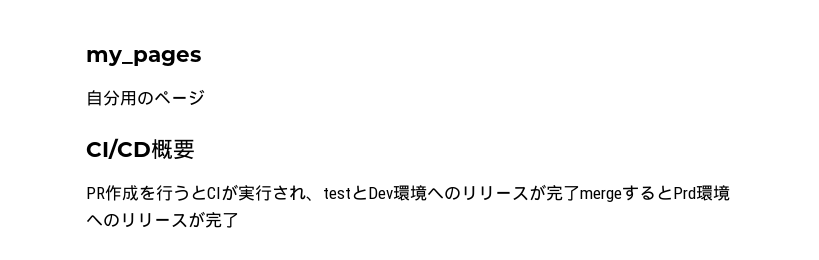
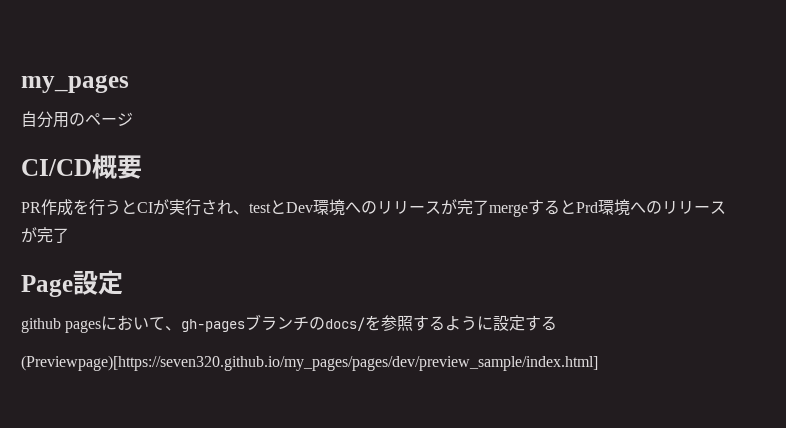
+ Page設定
+ github pagesにおいて、gh-pagesブランチのdocs/を参照するように設定する
+ (Previewpage)[https://seven320.github.io/my_pages/pages/dev/preview_sample/index.html]

